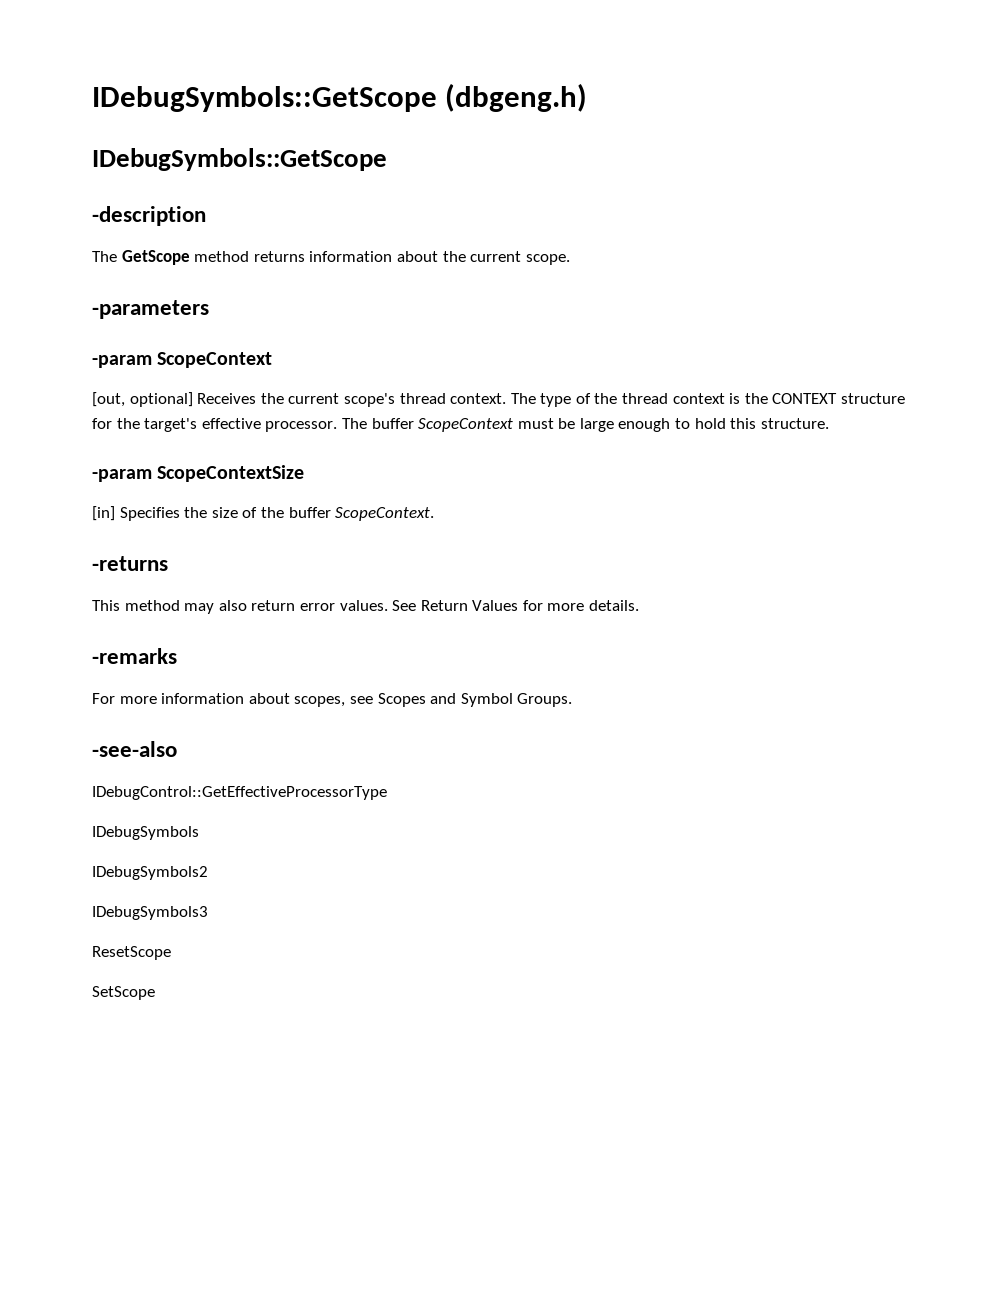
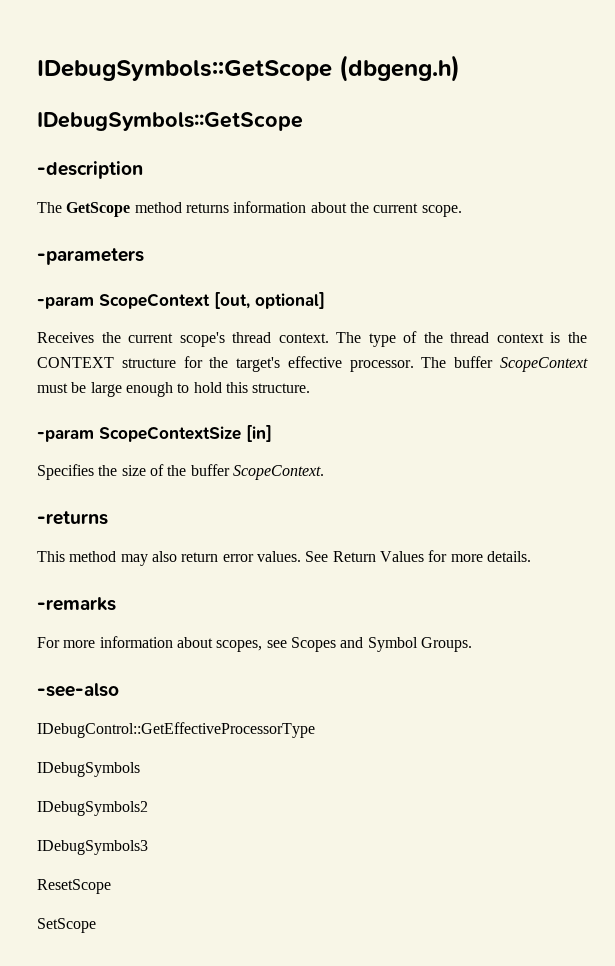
- -param ScopeContext
- [out, optional] Receives the current scope's thread context.
+ -param ScopeContext [out, optional]
+ Receives the current scope's thread context.
- -param ScopeContextSize
- [in] Specifies the size of the buffer ScopeContext.
+ -param ScopeContextSize [in]
+ Specifies the size of the buffer ScopeContext.

